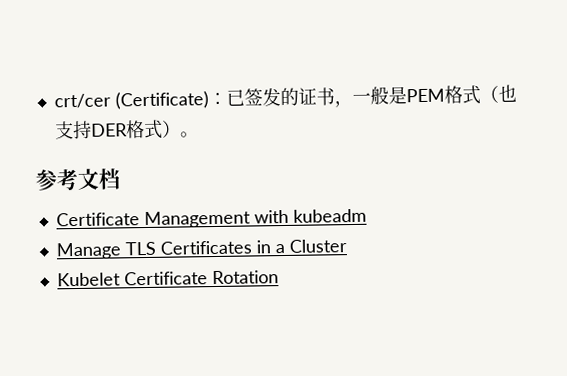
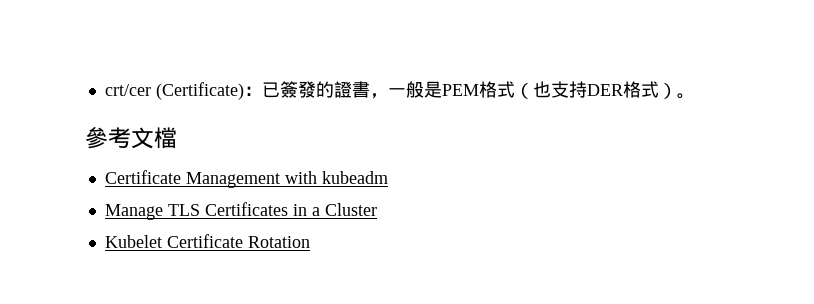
- crt/cer (Certificate)：已签发的证书，一般是PEM格式（也支持DER格式）。
+ crt/cer (Certificate)：已簽發的證書，一般是PEM格式（也支持DER格式）。
- 参考文档
+ 參考文檔

